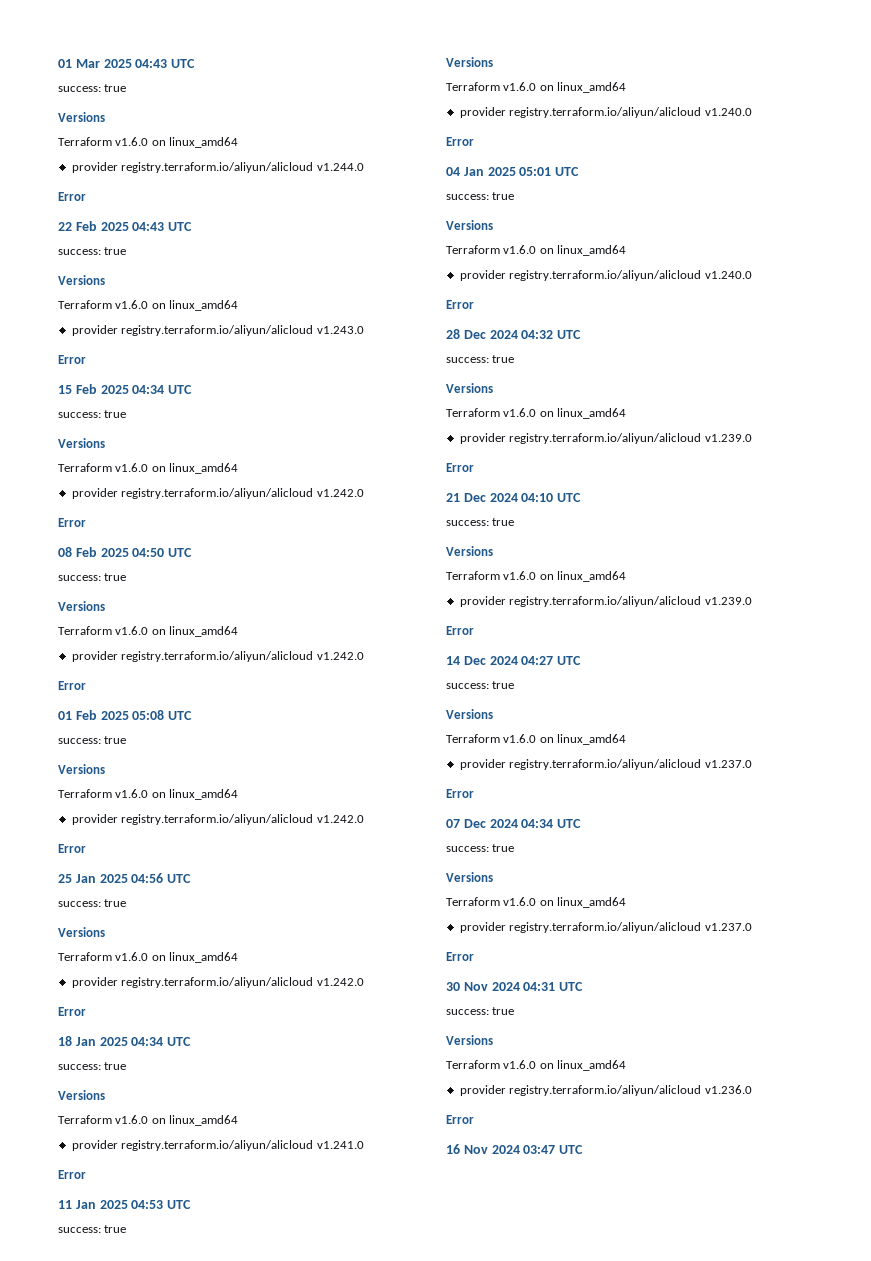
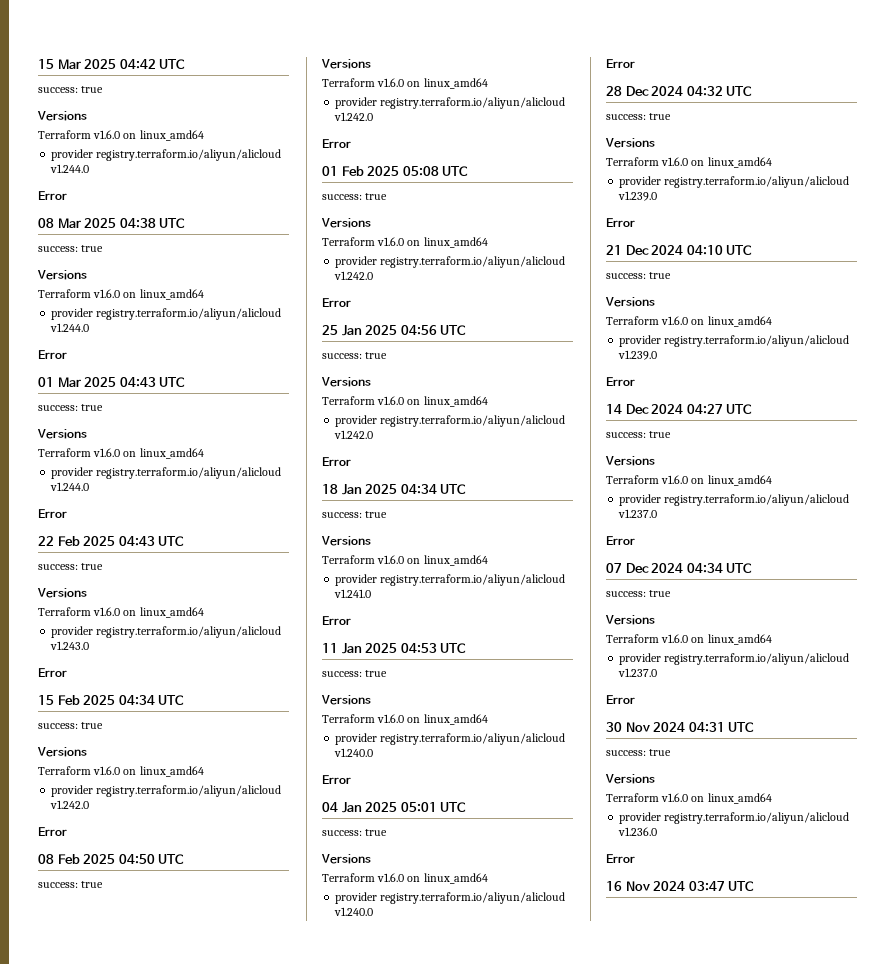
+ 15 Mar 2025 04:42 UTC
+ success: true
+ Versions
+ Terraform v1.6.0 on linux_amd64
+ provider registry.terraform.io/aliyun/alicloud v1.244.0
+ Error
+ 08 Mar 2025 04:38 UTC
+ success: true
+ Versions
+ Terraform v1.6.0 on linux_amd64
+ provider registry.terraform.io/aliyun/alicloud v1.244.0
+ Error

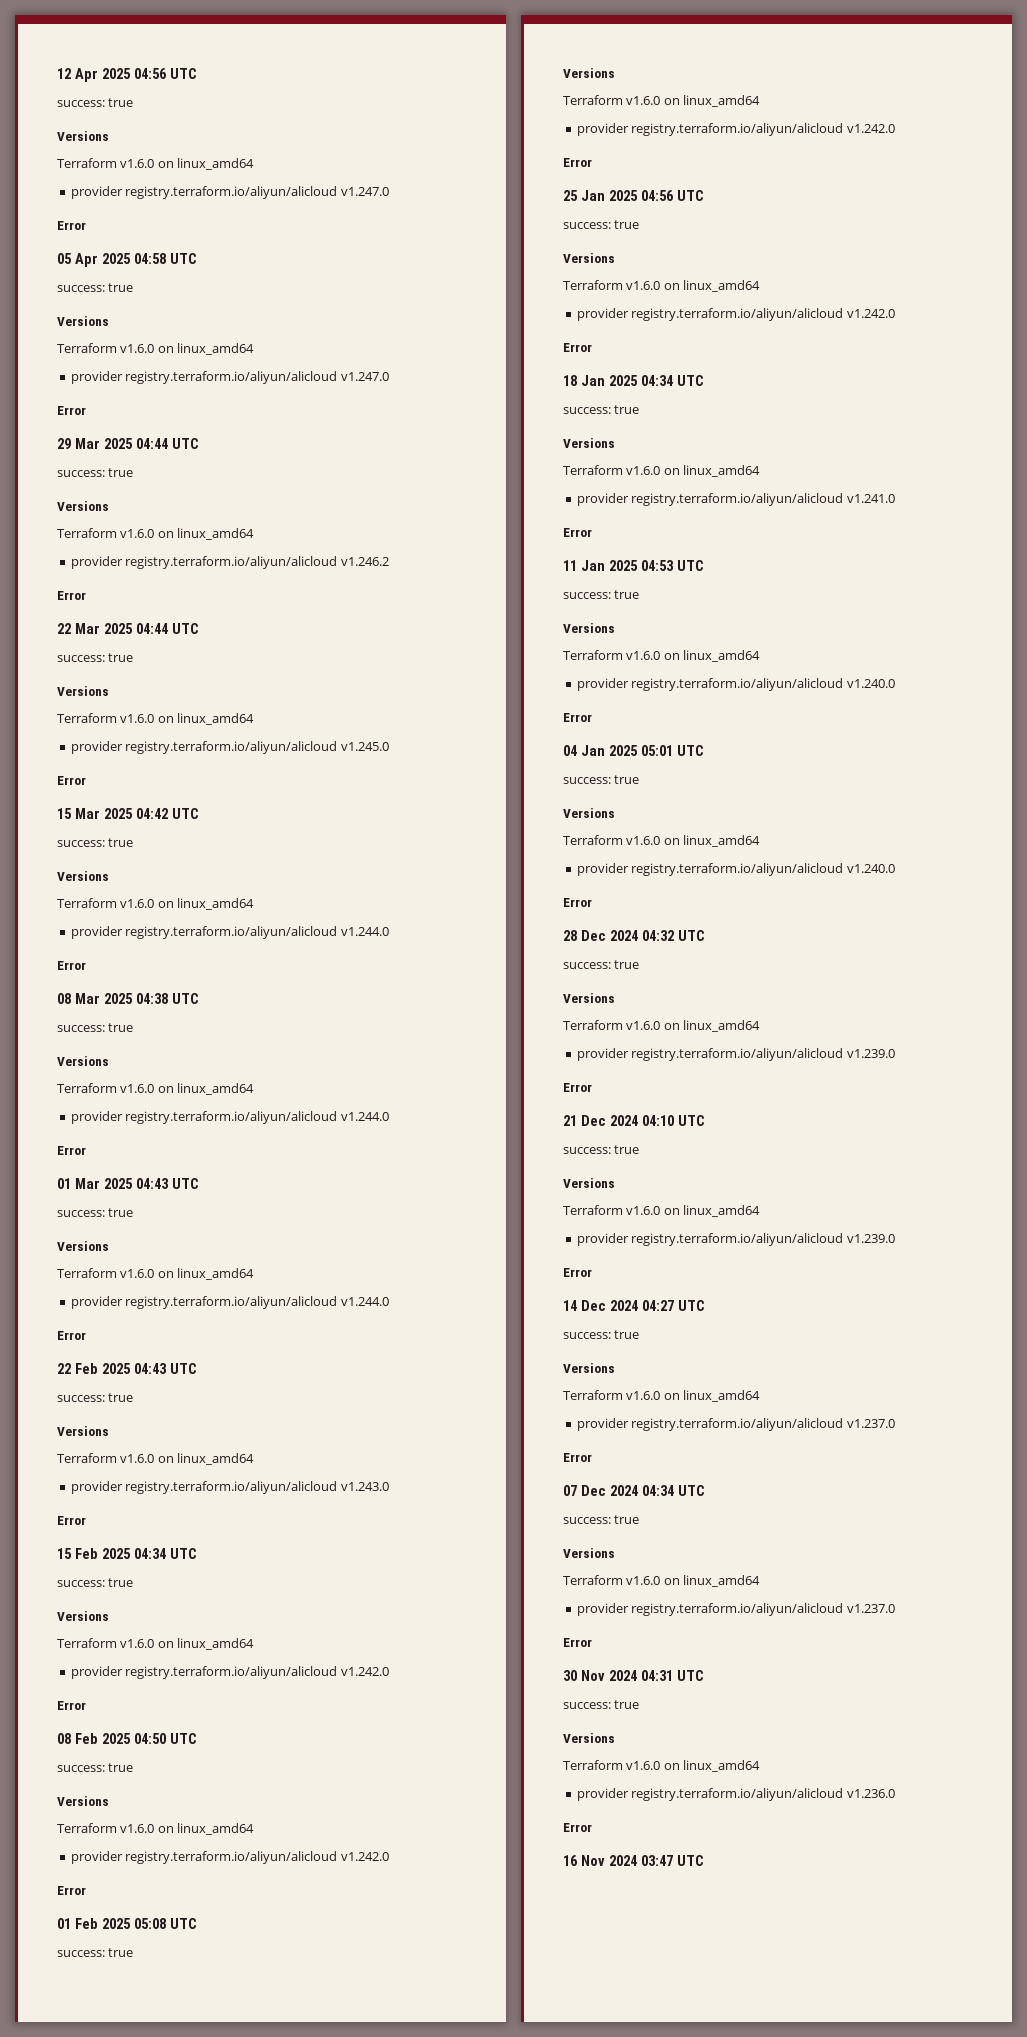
+ 12 Apr 2025 04:56 UTC
+ success: true
+ Versions
+ Terraform v1.6.0 on linux_amd64
+ provider registry.terraform.io/aliyun/alicloud v1.247.0
+ Error
+ 05 Apr 2025 04:58 UTC
+ success: true
+ Versions
+ Terraform v1.6.0 on linux_amd64
+ provider registry.terraform.io/aliyun/alicloud v1.247.0
+ Error
+ 29 Mar 2025 04:44 UTC
+ success: true
+ Versions
+ Terraform v1.6.0 on linux_amd64
+ provider registry.terraform.io/aliyun/alicloud v1.246.2
+ Error
+ 22 Mar 2025 04:44 UTC
+ success: true
+ Versions
+ Terraform v1.6.0 on linux_amd64
+ provider registry.terraform.io/aliyun/alicloud v1.245.0
+ Error

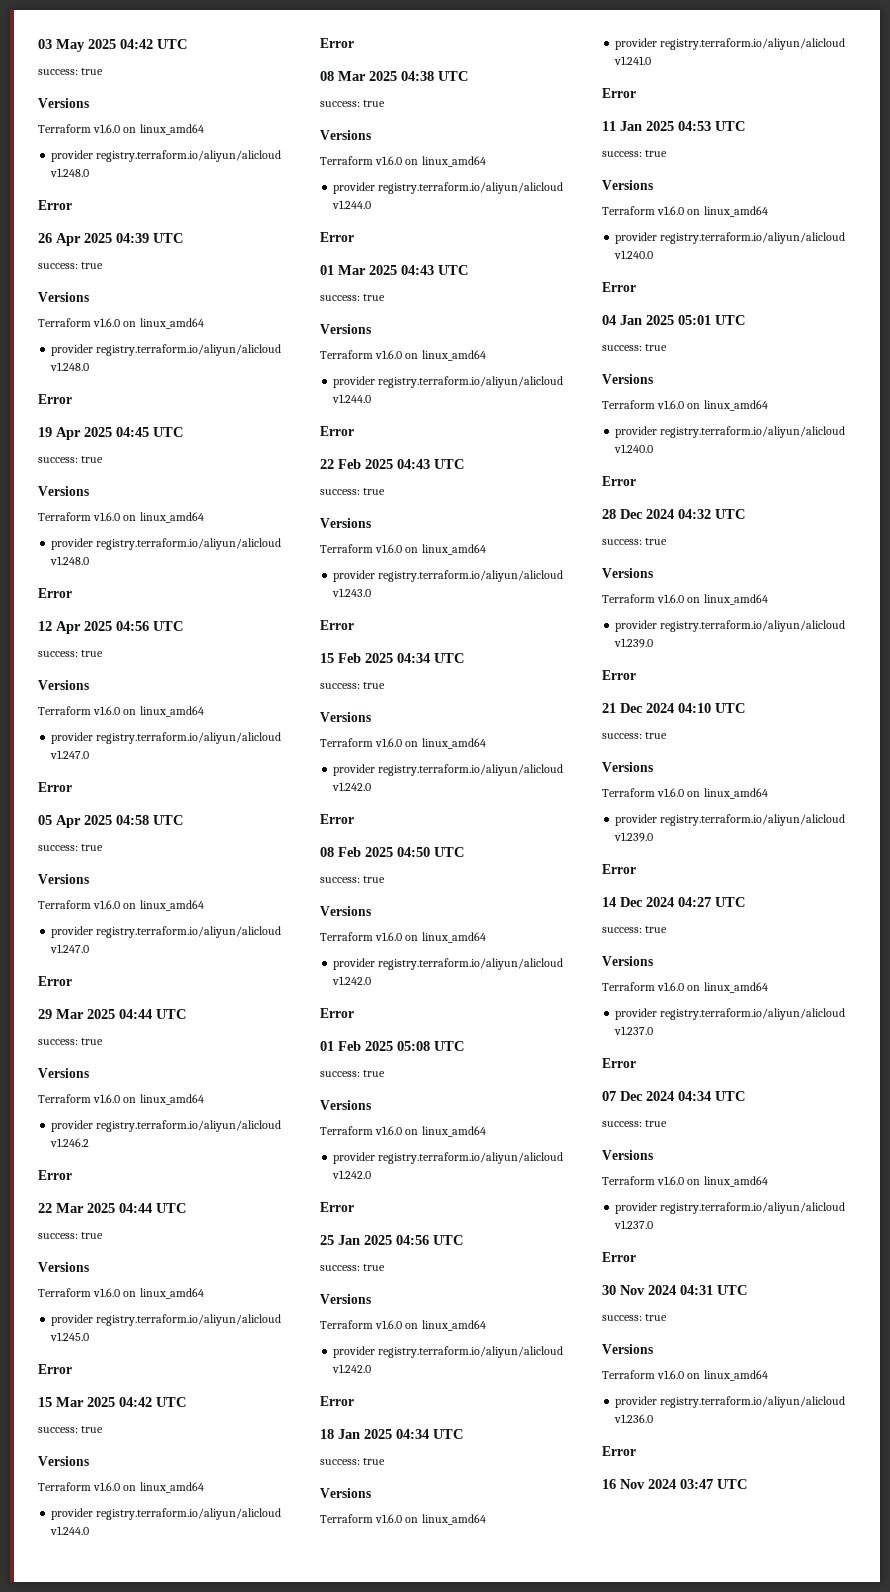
+ 03 May 2025 04:42 UTC
+ success: true
+ Versions
+ Terraform v1.6.0 on linux_amd64
+ provider registry.terraform.io/aliyun/alicloud v1.248.0
+ Error
+ 26 Apr 2025 04:39 UTC
+ success: true
+ Versions
+ Terraform v1.6.0 on linux_amd64
+ provider registry.terraform.io/aliyun/alicloud v1.248.0
+ Error
+ 19 Apr 2025 04:45 UTC
+ success: true
+ Versions
+ Terraform v1.6.0 on linux_amd64
+ provider registry.terraform.io/aliyun/alicloud v1.248.0
+ Error

